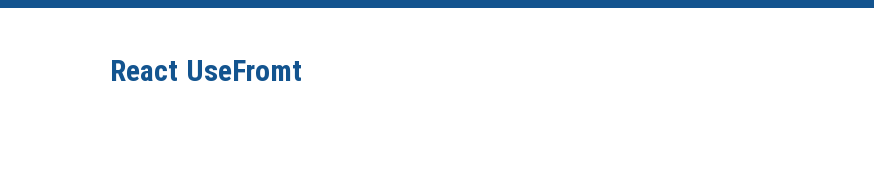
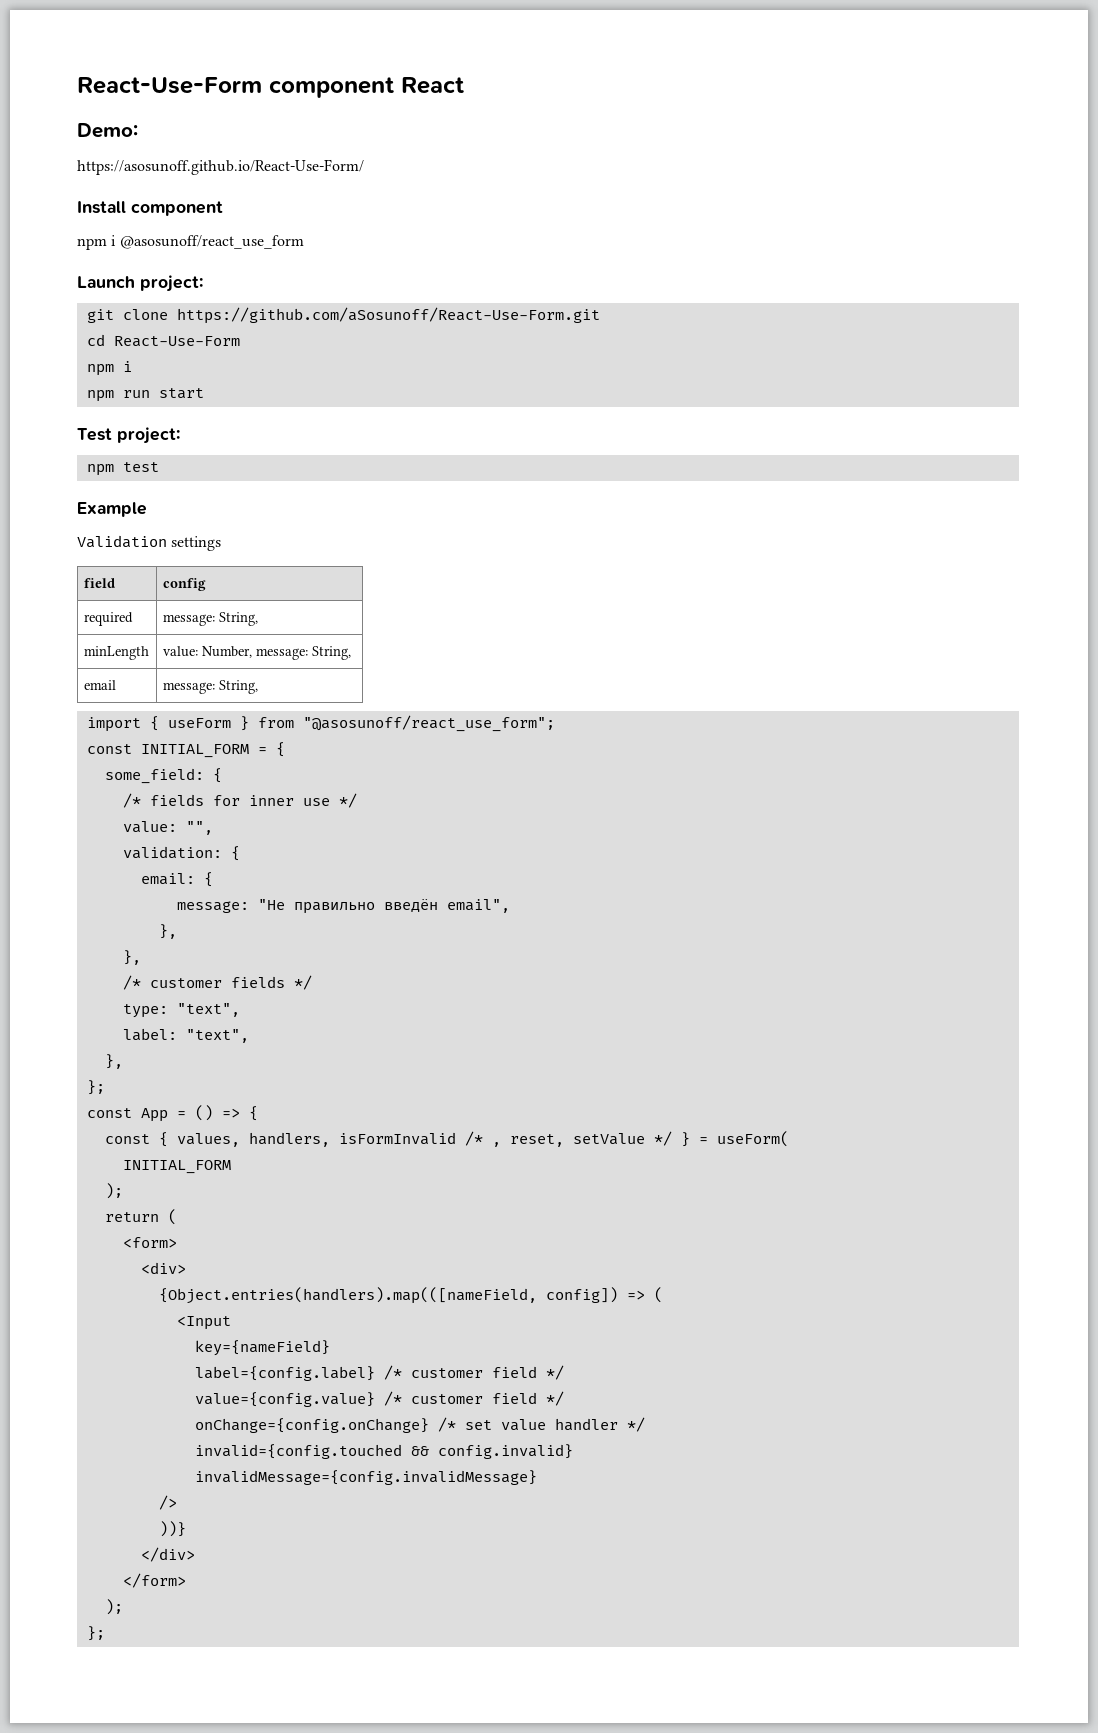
- React UseFromt
+ React-Use-Form component React
+ Demo:
+ https://asosunoff.github.io/React-Use-Form/
+ Install component
+ npm i @asosunoff/react_use_form
+ Launch project:
+ git clone https://github.com/aSosunoff/React-Use-Form.git
+ cd React-Use-Form
+ npm i
+ npm run start
+ Test project:
+ npm test
+ Example
+ Validation settings
+ field | config
+ required | message: String,
+ minLength | value: Number, message: String,
+ email | message: String,
+ import { useForm } from "@asosunoff/react_use_form";
+ const INITIAL_FORM = {
+ some_field: {
+ /* fields for inner use */
+ value: "",
+ validation: {
+ email: {
+ message: "Не правильно введён email",
+ },
+ },
+ /* customer fields */
+ type: "text",
+ label: "text",
+ },
+ };
+ const App = () => {
+ const { values, handlers, isFormInvalid /* , reset, setValue */ } = useForm(
+ INITIAL_FORM
+ );
+ return (
+ <form>
+ <div>
+ {Object.entries(handlers).map(([nameField, config]) => (
+ <Input
+ key={nameField}
+ label={config.label} /* customer field */
+ value={config.value} /* customer field */
+ onChange={config.onChange} /* set value handler */
+ invalid={config.touched && config.invalid}
+ invalidMessage={config.invalidMessage}
+ />
+ ))}
+ </div>
+ </form>
+ );
+ };

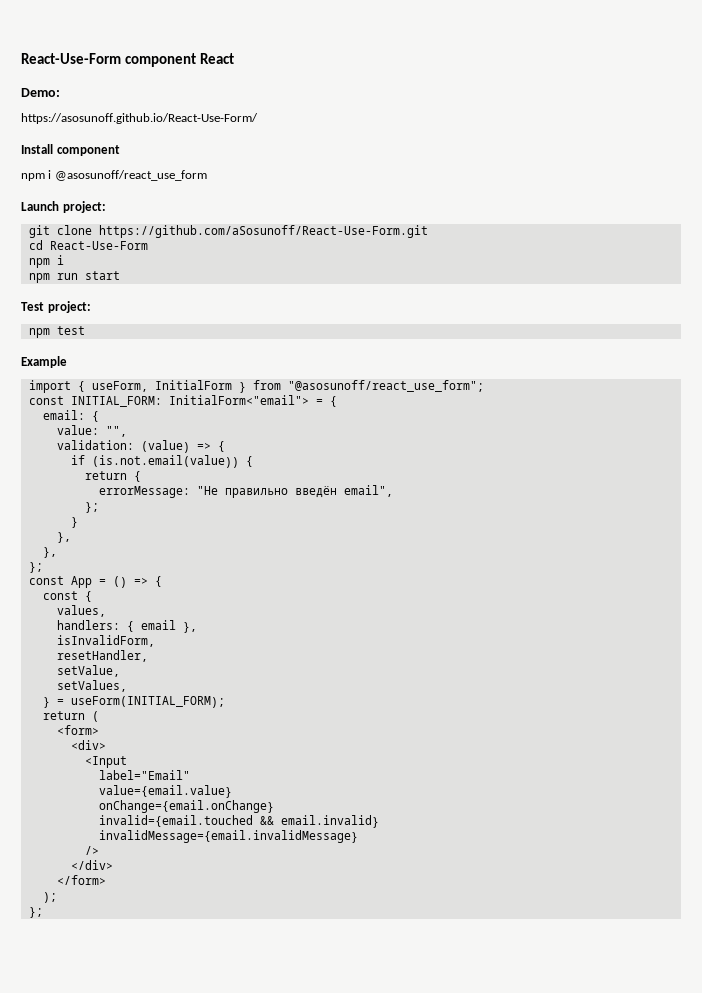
- Validation settings
- field | config
- required | message: String,
- minLength | value: Number, message: String,
- email | message: String,
- import { useForm } from "@asosunoff/react_use_form";
+ import { useForm, InitialForm } from "@asosunoff/react_use_form";
- const INITIAL_FORM = {
+ const INITIAL_FORM: InitialForm<"email"> = {
- some_field: {
- /* fields for inner use */
+ email: {
- validation: {
- email: {
- message: "Не правильно введён email",
+ validation: (value) => {
+ if (is.not.email(value)) {
+ return {
+ errorMessage: "Не правильно введён email",
+ };
+ }
  },
- },
- /* customer fields */
- type: "text",
- label: "text",
- const { values, handlers, isFormInvalid /* , reset, setValue */ } = useForm(
- INITIAL_FORM
- );
+ const {
+ values,
+ handlers: { email },
+ isInvalidForm,
+ resetHandler,
+ setValue,
+ setValues,
+ } = useForm(INITIAL_FORM);
  return (
  <form>
  <div>
- {Object.entries(handlers).map(([nameField, config]) => (
  <Input
- key={nameField}
- label={config.label} /* customer field */
- value={config.value} /* customer field */
- onChange={config.onChange} /* set value handler */
- invalid={config.touched && config.invalid}
- invalidMessage={config.invalidMessage}
+ label="Email"
+ value={email.value}
+ onChange={email.onChange}
+ invalid={email.touched && email.invalid}
+ invalidMessage={email.invalidMessage}
- ))}

